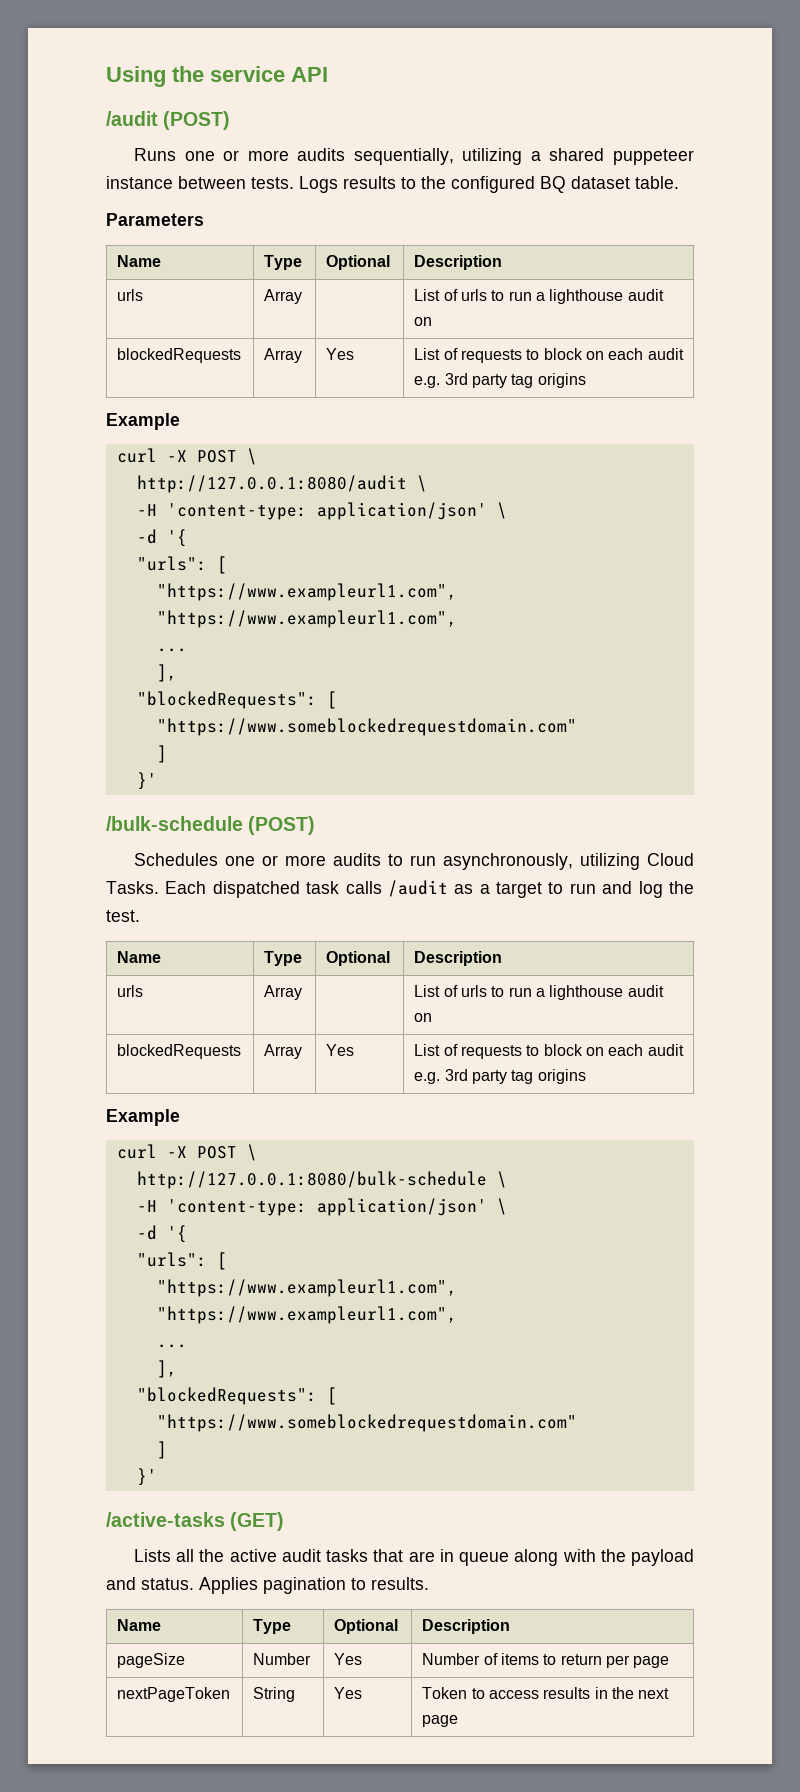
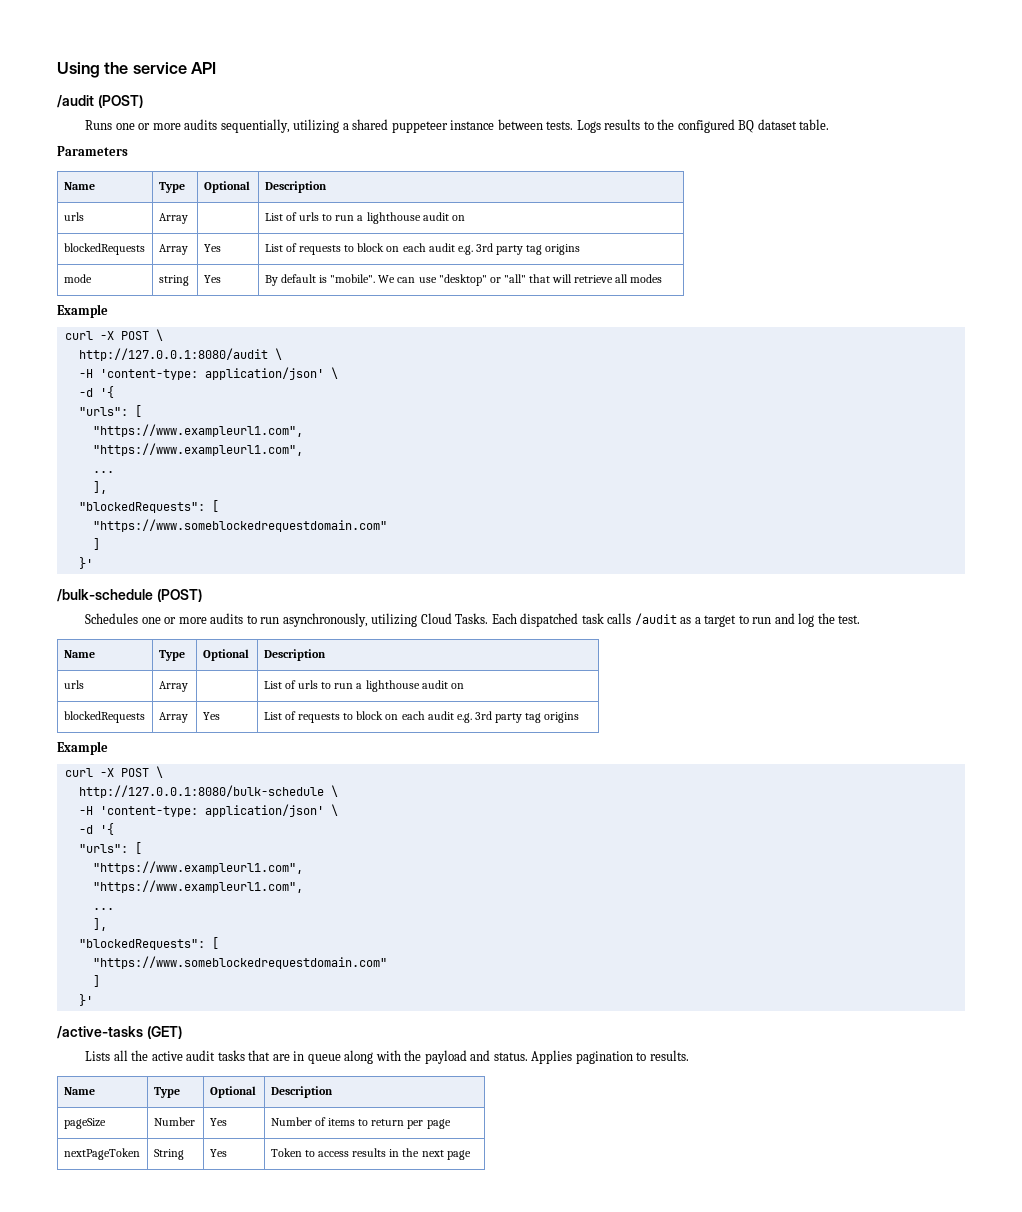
+ mode | string | Yes | By default is "mobile". We can use "desktop" or "all" that will retrieve all modes

